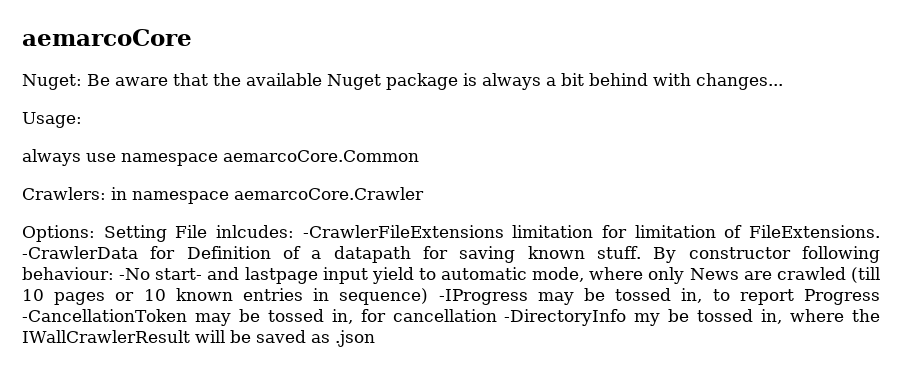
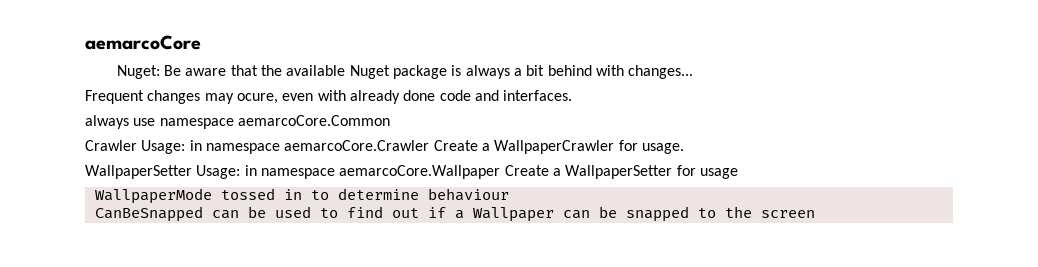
- Usage:
+ Frequent changes may ocure, even with already done code and interfaces.
- Crawlers: in namespace aemarcoCore.Crawler
- Options: Setting File inlcudes: -CrawlerFileExtensions limitation for limitation of FileExtensions. -CrawlerData for Definition of a datapath for saving known stuff. By constructor following behaviour: -No start- and lastpage input yield to automatic mode, where only News are crawled (till 10 pages or 10 known entries in sequence) -IProgress may be tossed in, to report Progress -CancellationToken may be tossed in, for cancellation -DirectoryInfo my be tossed in, where the IWallCrawlerResult will be saved as .json
+ Crawler Usage: in namespace aemarcoCore.Crawler Create a WallpaperCrawler for usage.
+ WallpaperSetter Usage: in namespace aemarcoCore.Wallpaper Create a WallpaperSetter for usage
+ WallpaperMode tossed in to determine behaviour
+ CanBeSnapped can be used to find out if a Wallpaper can be snapped to the screen

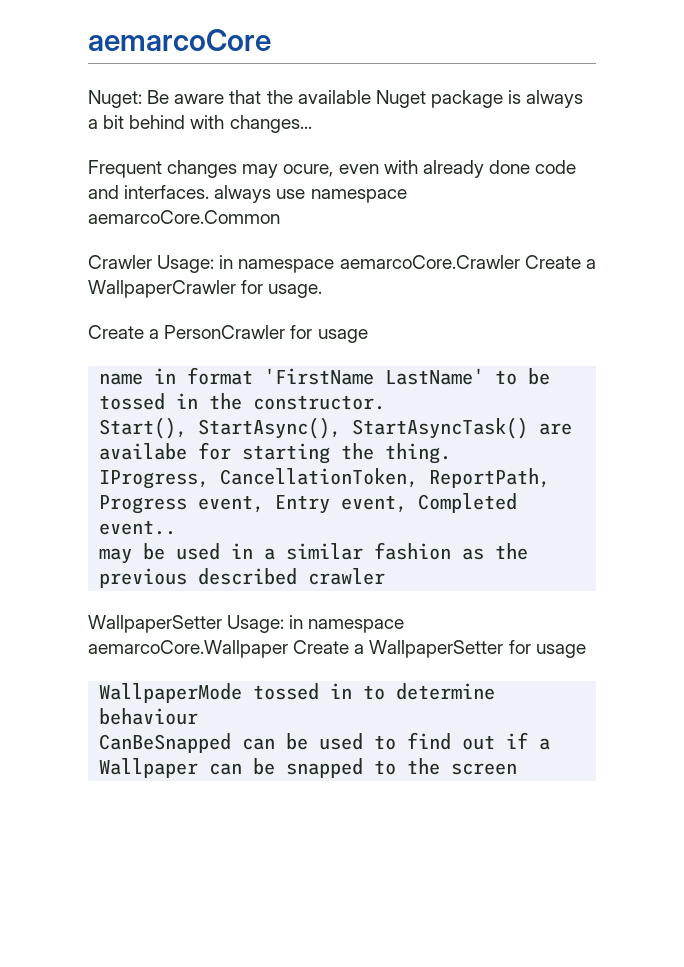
- Frequent changes may ocure, even with already done code and interfaces.
- always use namespace aemarcoCore.Common
+ Frequent changes may ocure, even with already done code and interfaces. always use namespace aemarcoCore.Common
+ Create a PersonCrawler for usage
+ name in format 'FirstName LastName' to be tossed in the constructor.
+ Start(), StartAsync(), StartAsyncTask() are availabe for starting the thing.
+ IProgress, CancellationToken, ReportPath, Progress event, Entry event, Completed event..
+ may be used in a similar fashion as the previous described crawler

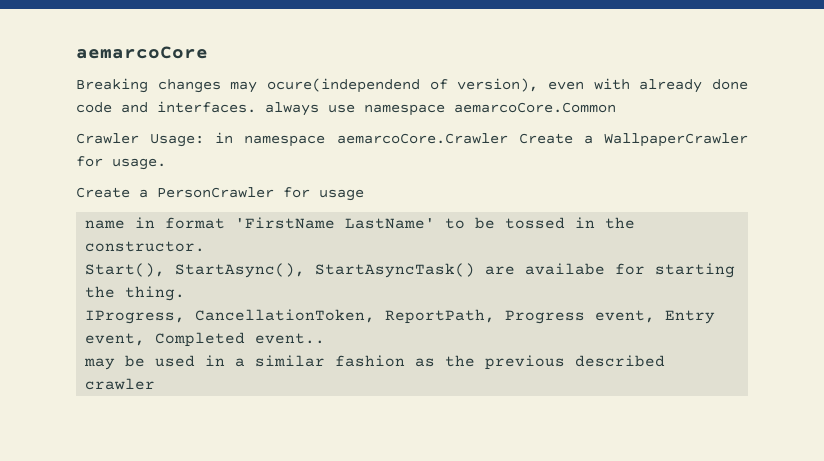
- Nuget: Be aware that the available Nuget package is always a bit behind with changes...
- Frequent changes may ocure, even with already done code and interfaces. always use namespace aemarcoCore.Common
+ Breaking changes may ocure(independend of version), even with already done code and interfaces. always use namespace aemarcoCore.Common
- WallpaperSetter Usage: in namespace aemarcoCore.Wallpaper Create a WallpaperSetter for usage
- WallpaperMode tossed in to determine behaviour
- CanBeSnapped can be used to find out if a Wallpaper can be snapped to the screen

